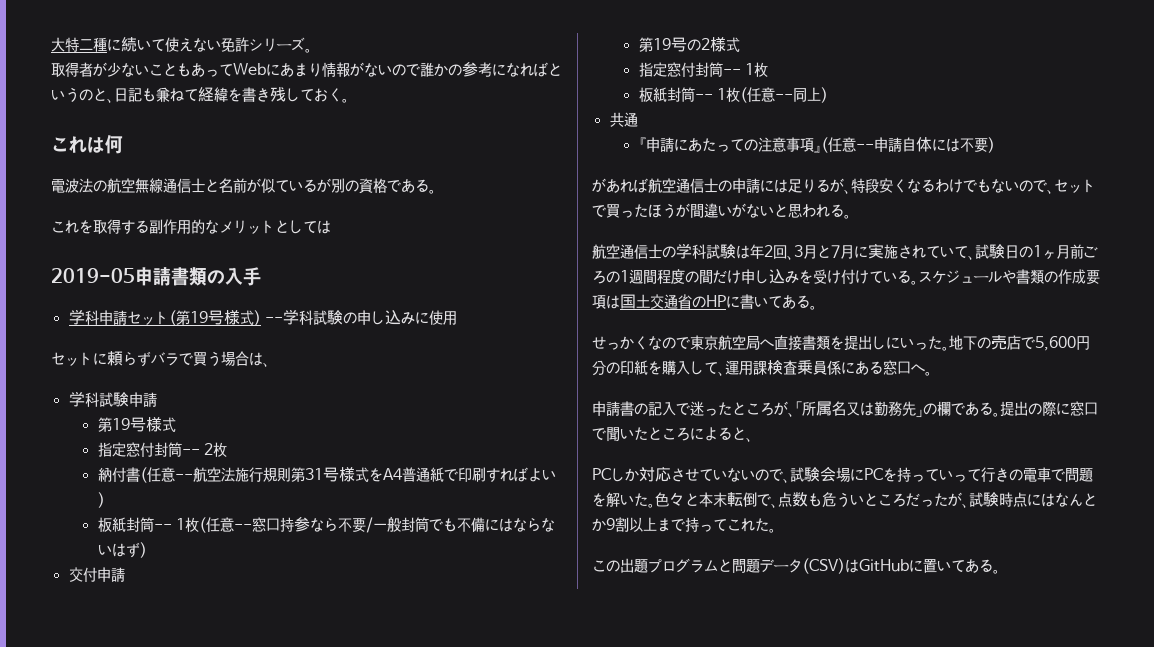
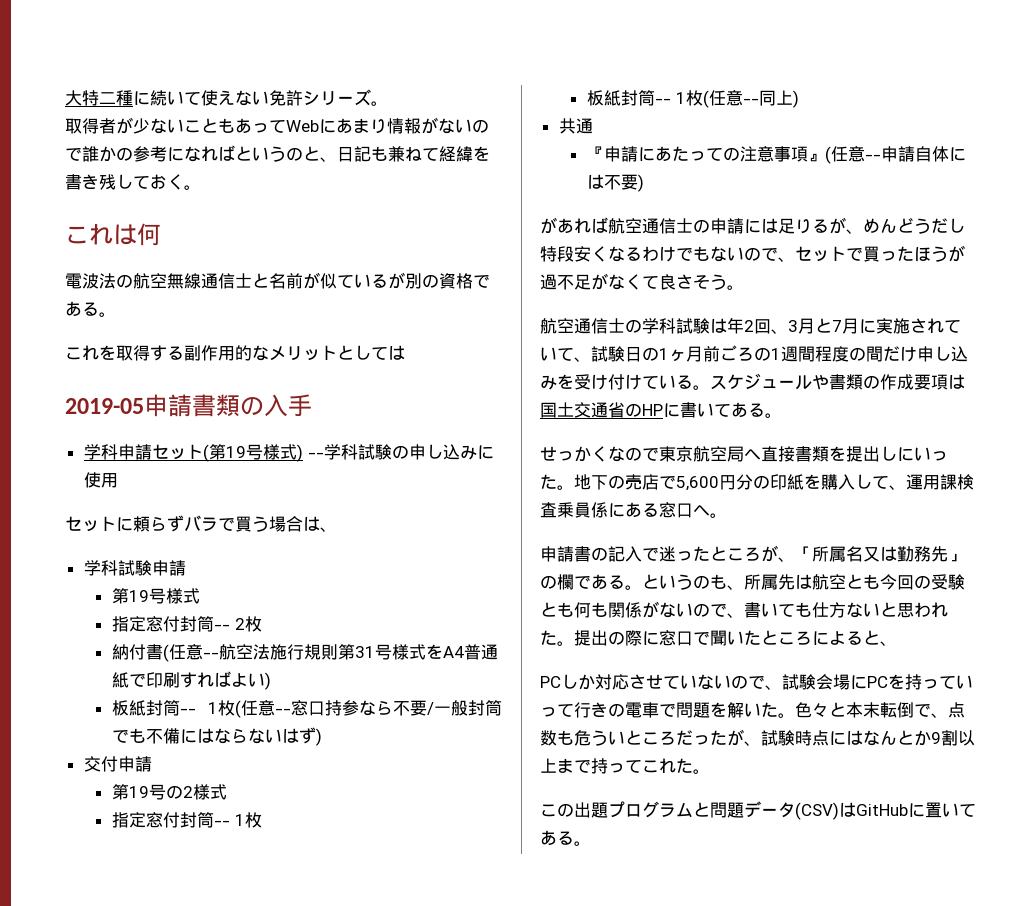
- があれば航空通信士の申請には足りるが、特段安くなるわけでもないので、セットで買ったほうが間違いがないと思われる。
+ があれば航空通信士の申請には足りるが、めんどうだし特段安くなるわけでもないので、セットで買ったほうが過不足がなくて良さそう。
+ というのも、所属先は航空とも今回の受験とも何も関係がないので、書いても仕方ないと思われた。

